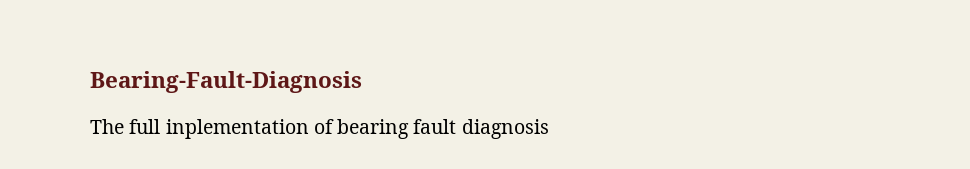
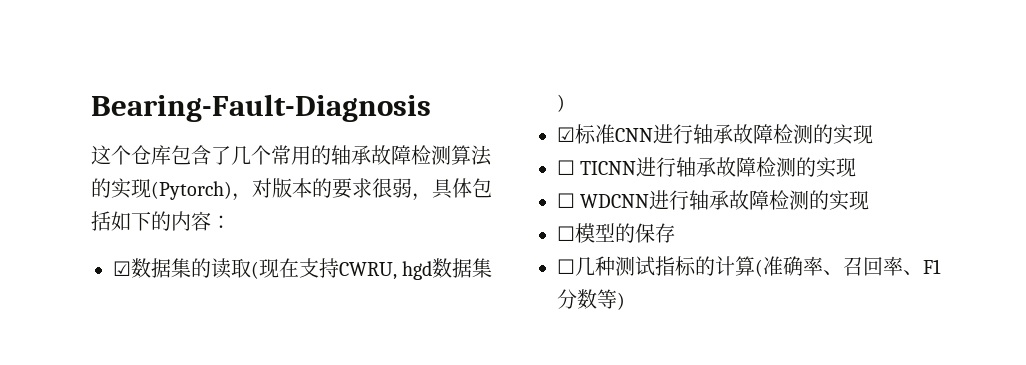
- The full inplementation of bearing fault diagnosis
+ 这个仓库包含了几个常用的轴承故障检测算法的实现(Pytorch)，对版本的要求很弱，具体包括如下的内容：
+ ☑数据集的读取(现在支持CWRU, hgd数据集)
+ ☑标准CNN进行轴承故障检测的实现
+ ☐ TICNN进行轴承故障检测的实现
+ ☐ WDCNN进行轴承故障检测的实现
+ ☐模型的保存
+ ☐几种测试指标的计算(准确率、召回率、F1分数等)

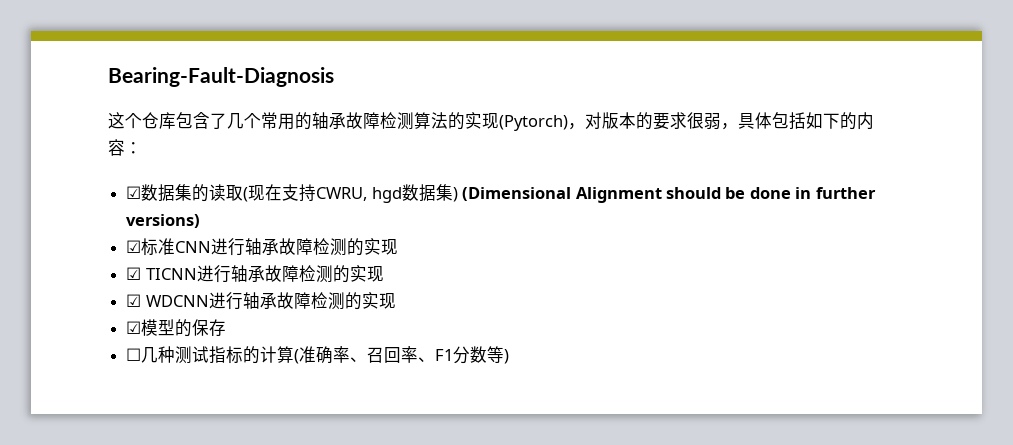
- ☑数据集的读取(现在支持CWRU, hgd数据集)
+ ☑数据集的读取(现在支持CWRU, hgd数据集) (Dimensional Alignment should be done in further versions)
- ☐ TICNN进行轴承故障检测的实现
+ ☑ TICNN进行轴承故障检测的实现
- ☐ WDCNN进行轴承故障检测的实现
+ ☑ WDCNN进行轴承故障检测的实现
- ☐模型的保存
+ ☑模型的保存

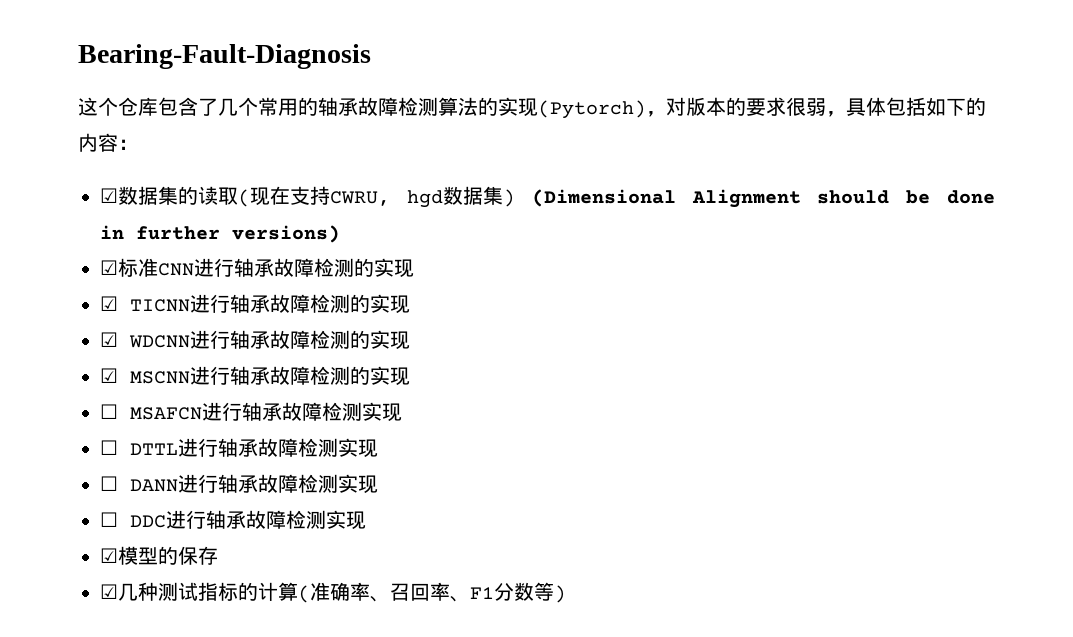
+ ☑ MSCNN进行轴承故障检测的实现
+ ☐ MSAFCN进行轴承故障检测实现
+ ☐ DTTL进行轴承故障检测实现
+ ☐ DANN进行轴承故障检测实现
+ ☐ DDC进行轴承故障检测实现
- ☐几种测试指标的计算(准确率、召回率、F1分数等)
+ ☑几种测试指标的计算(准确率、召回率、F1分数等)

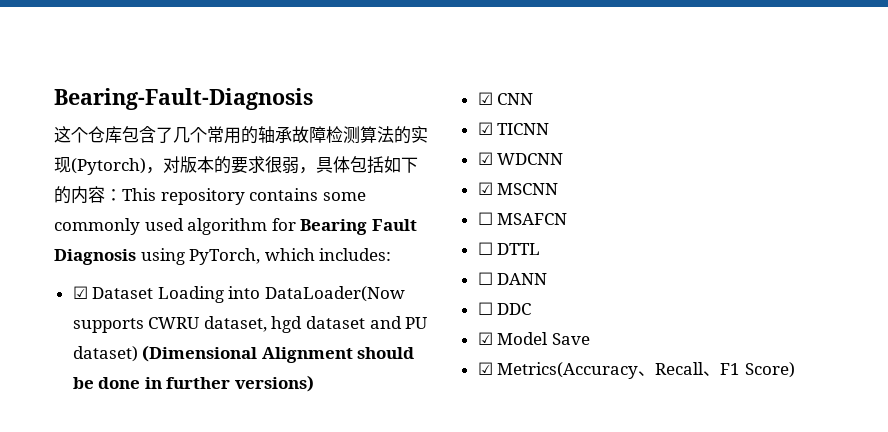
- 这个仓库包含了几个常用的轴承故障检测算法的实现(Pytorch)，对版本的要求很弱，具体包括如下的内容：
- ☑数据集的读取(现在支持CWRU, hgd数据集) (Dimensional Alignment should be done in further versions)
+ 这个仓库包含了几个常用的轴承故障检测算法的实现(Pytorch)，对版本的要求很弱，具体包括如下的内容：This repository contains some commonly used algorithm for Bearing Fault Diagnosis using PyTorch, which includes:
+ ☑ Dataset Loading into DataLoader(Now supports CWRU dataset, hgd dataset and PU dataset) (Dimensional Alignment should be done in further versions)
- ☑标准CNN进行轴承故障检测的实现
- ☑ TICNN进行轴承故障检测的实现
- ☑ WDCNN进行轴承故障检测的实现
- ☑ MSCNN进行轴承故障检测的实现
- ☐ MSAFCN进行轴承故障检测实现
- ☐ DTTL进行轴承故障检测实现
- ☐ DANN进行轴承故障检测实现
- ☐ DDC进行轴承故障检测实现
- ☑模型的保存
- ☑几种测试指标的计算(准确率、召回率、F1分数等)
+ ☑ CNN
+ ☑ TICNN
+ ☑ WDCNN
+ ☑ MSCNN
+ ☐ MSAFCN
+ ☐ DTTL
+ ☐ DANN
+ ☐ DDC
+ ☑ Model Save
+ ☑ Metrics(Accuracy、Recall、F1 Score)

